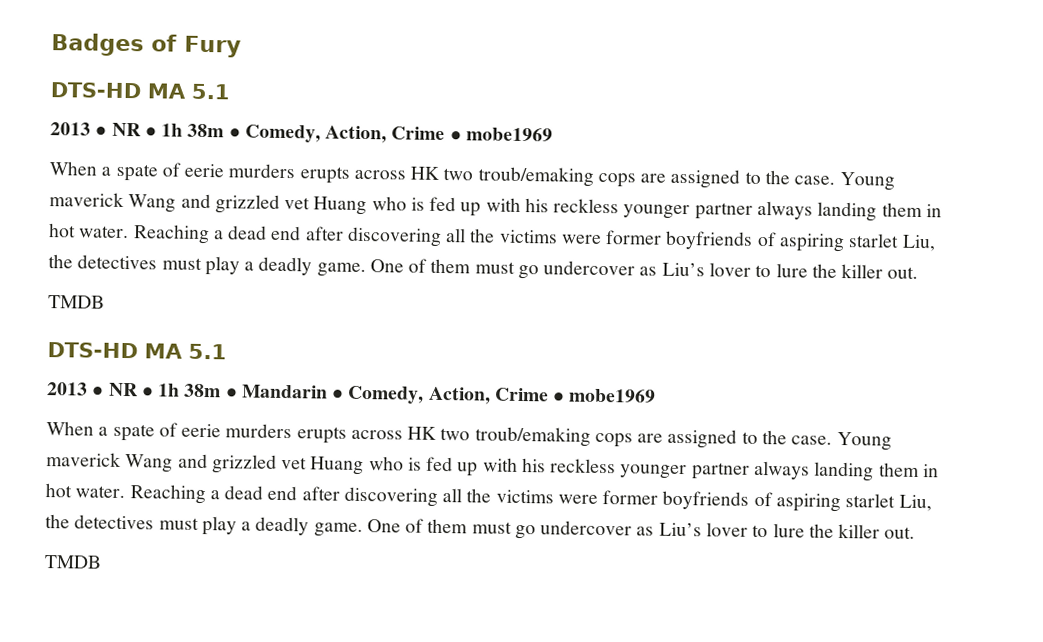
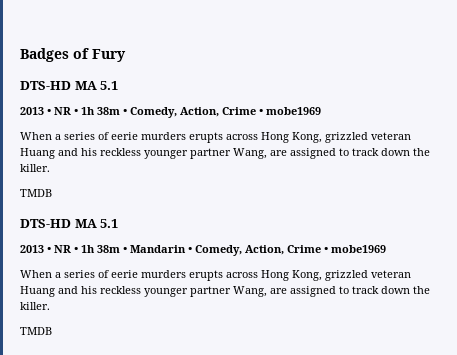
  2013 • NR • 1h 38m • Comedy, Action, Crime • mobe1969
- When a spate of eerie murders erupts across HK two troub/emaking cops are assigned to the case. Young maverick Wang and grizzled vet Huang who is fed up with his reckless younger partner always landing them in hot water. Reaching a dead end after discovering all the victims were former boyfriends of aspiring starlet Liu, the detectives must play a deadly game. One of them must go undercover as Liu’s lover to lure the killer out.
+ When a series of eerie murders erupts across Hong Kong, grizzled veteran Huang and his reckless younger partner Wang, are assigned to track down the killer.
  2013 • NR • 1h 38m • Mandarin • Comedy, Action, Crime • mobe1969
- When a spate of eerie murders erupts across HK two troub/emaking cops are assigned to the case. Young maverick Wang and grizzled vet Huang who is fed up with his reckless younger partner always landing them in hot water. Reaching a dead end after discovering all the victims were former boyfriends of aspiring starlet Liu, the detectives must play a deadly game. One of them must go undercover as Liu’s lover to lure the killer out.
+ When a series of eerie murders erupts across Hong Kong, grizzled veteran Huang and his reckless younger partner Wang, are assigned to track down the killer.

